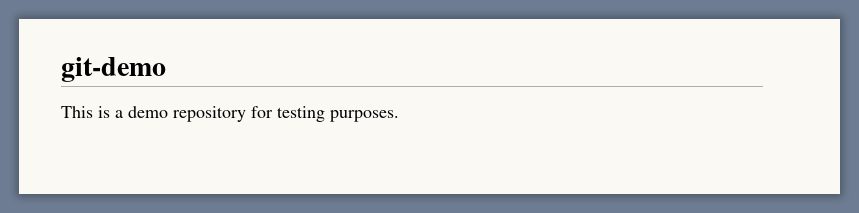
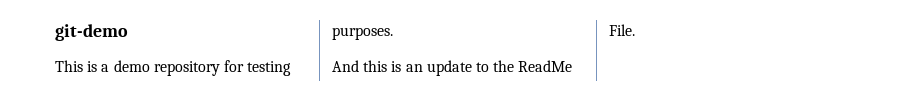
+ And this is an update to the ReadMe File.

